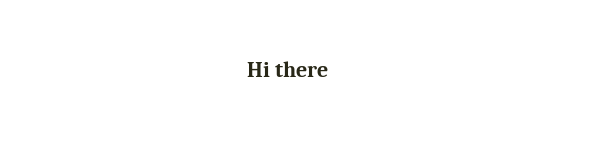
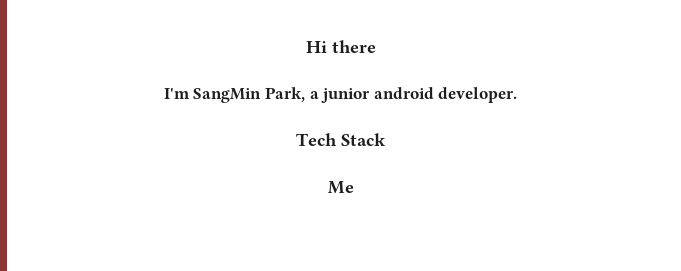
+ I'm SangMin Park, a junior android developer.
+ Tech Stack
+ Me

